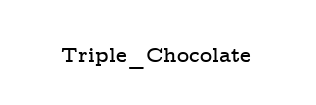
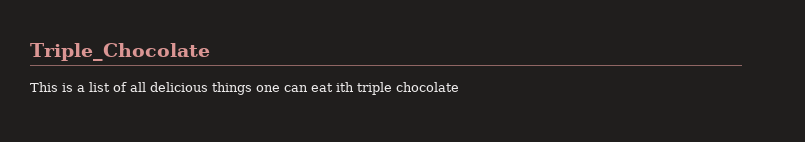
+ This is a list of all delicious things one can eat ith triple chocolate

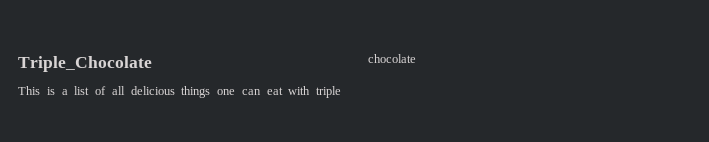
- This is a list of all delicious things one can eat ith triple chocolate
+ This is a list of all delicious things one can eat with triple chocolate

